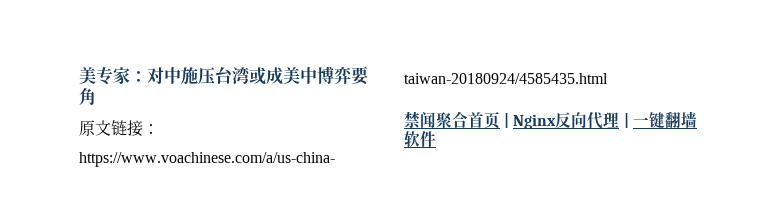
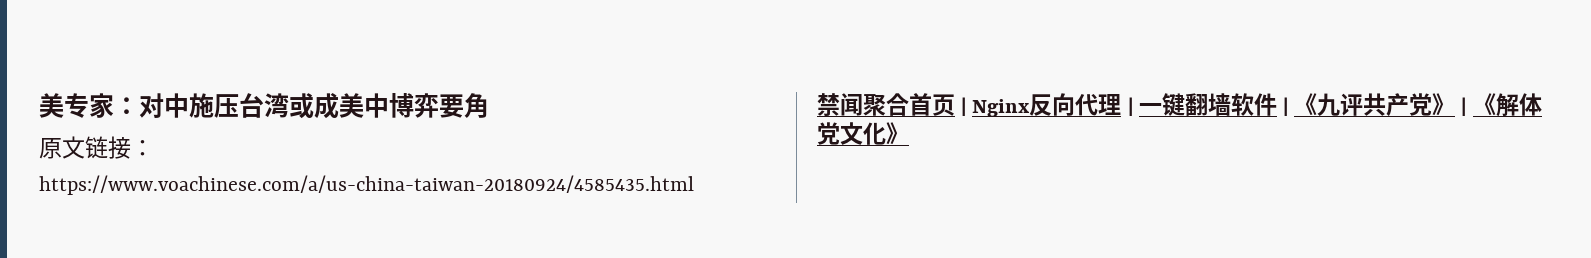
- 禁闻聚合首页 | Nginx反向代理 | 一键翻墙软件
+ 禁闻聚合首页 | Nginx反向代理 | 一键翻墙软件 | 《九评共产党》 | 《解体党文化》

